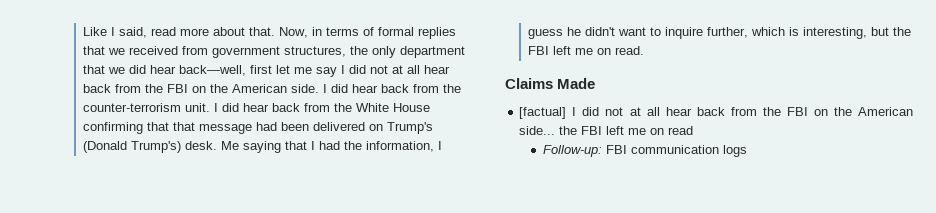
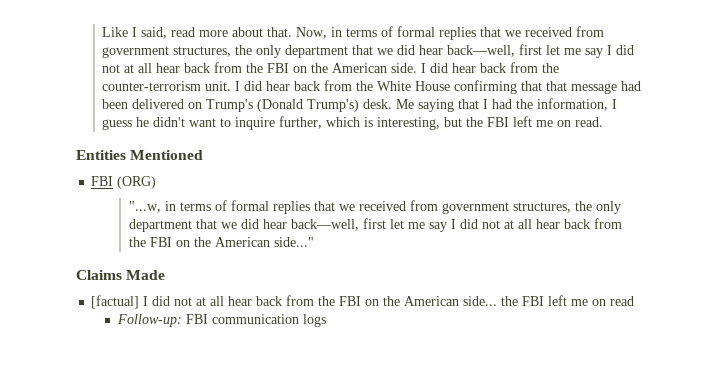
+ Entities Mentioned
+ FBI (ORG)
+ "...w, in terms of formal replies that we received from government structures, the only department that we did hear back—well, first let me say I did not at all hear back from the FBI on the American side..."

